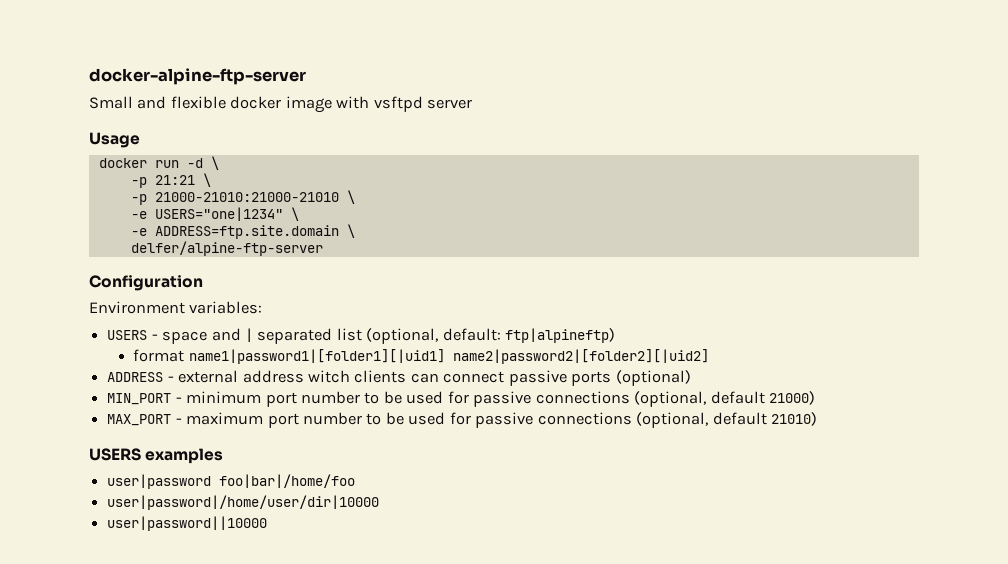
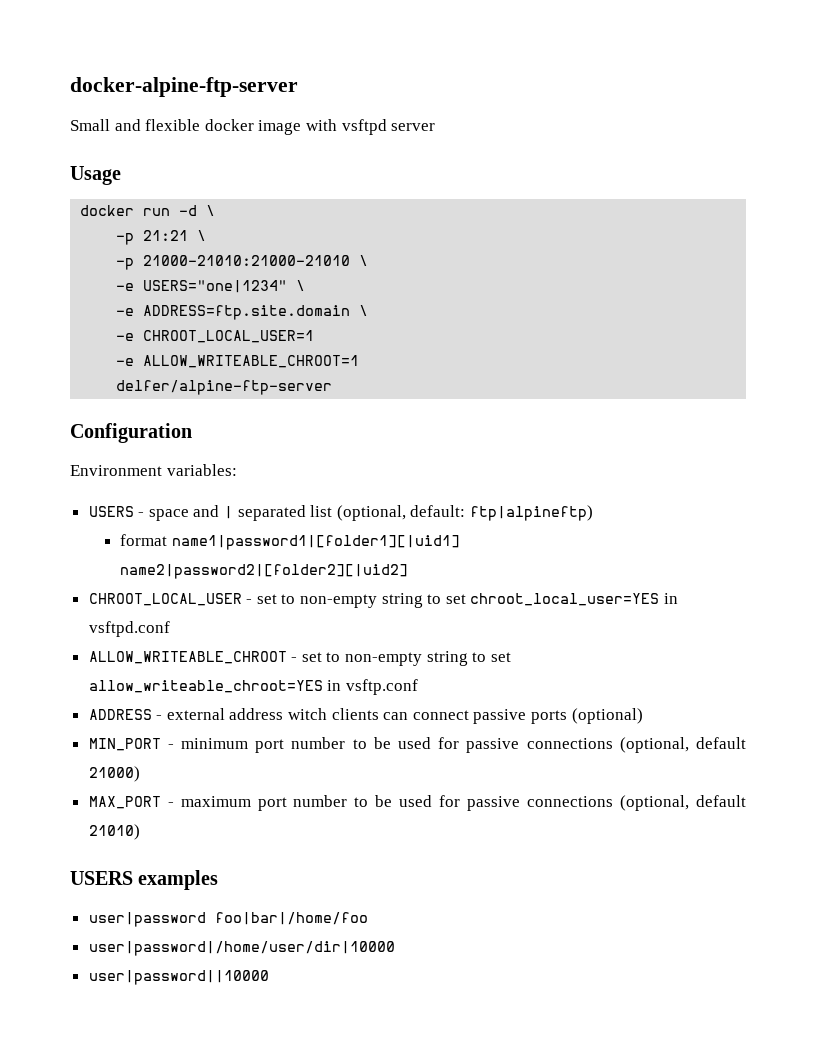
+ -e CHROOT_LOCAL_USER=1
+ -e ALLOW_WRITEABLE_CHROOT=1
+ CHROOT_LOCAL_USER - set to non-empty string to set chroot_local_user=YES in vsftpd.conf
+ ALLOW_WRITEABLE_CHROOT - set to non-empty string to set allow_writeable_chroot=YES in vsftp.conf

